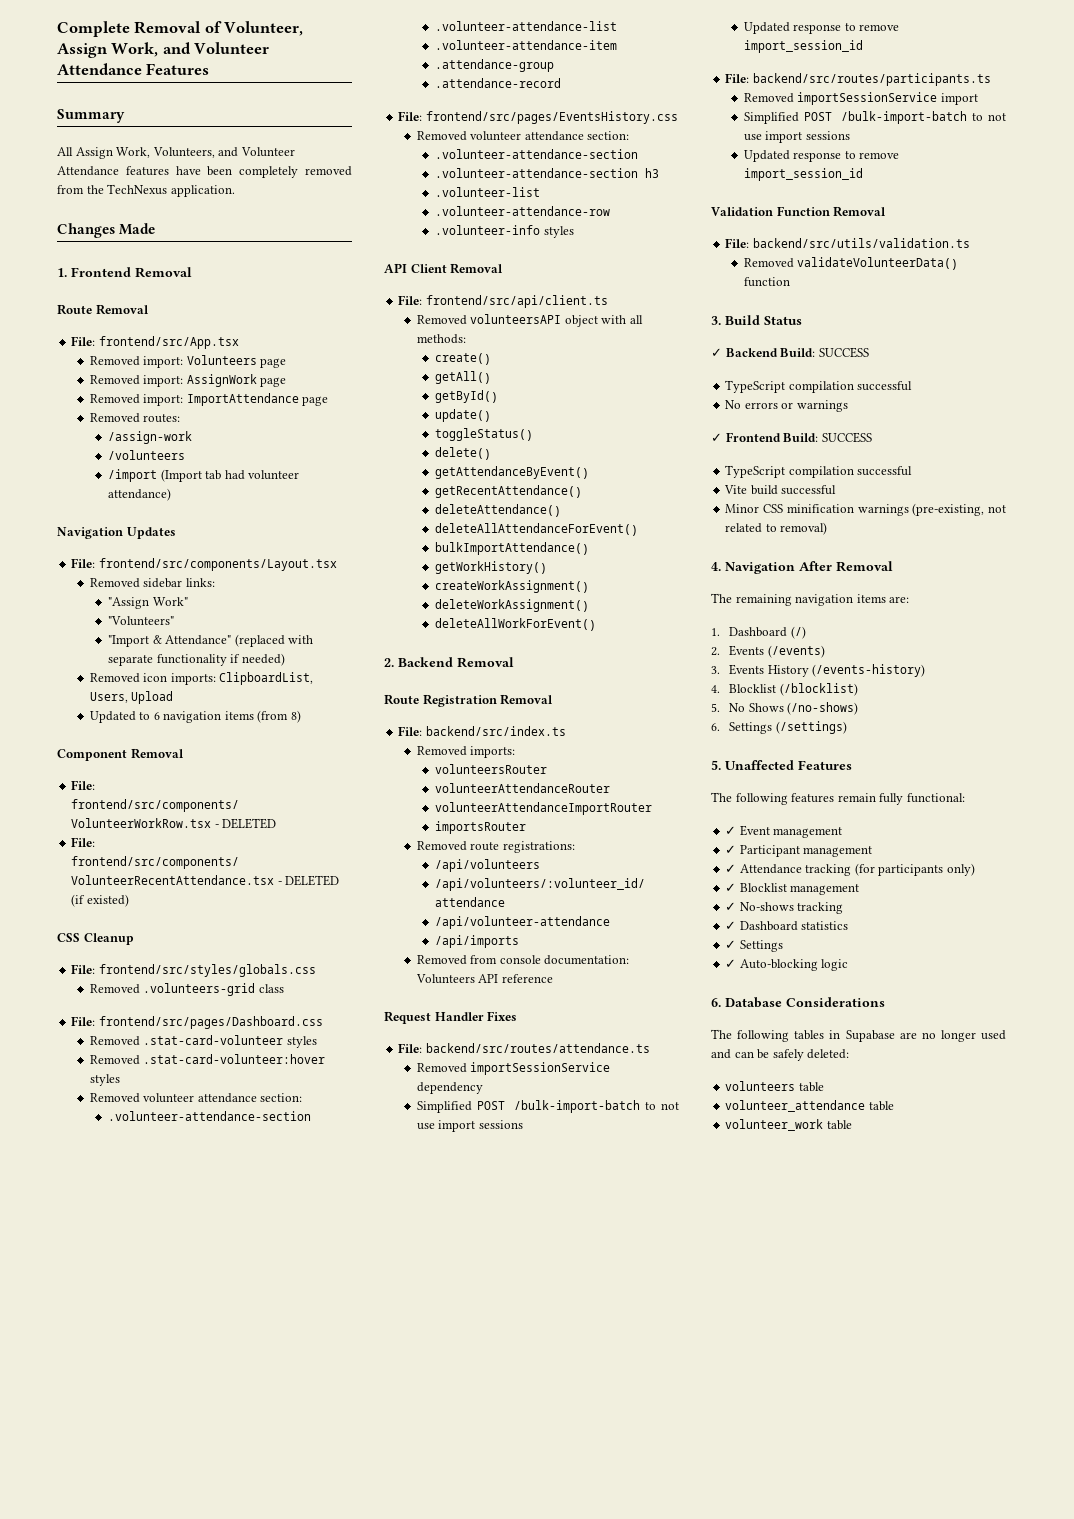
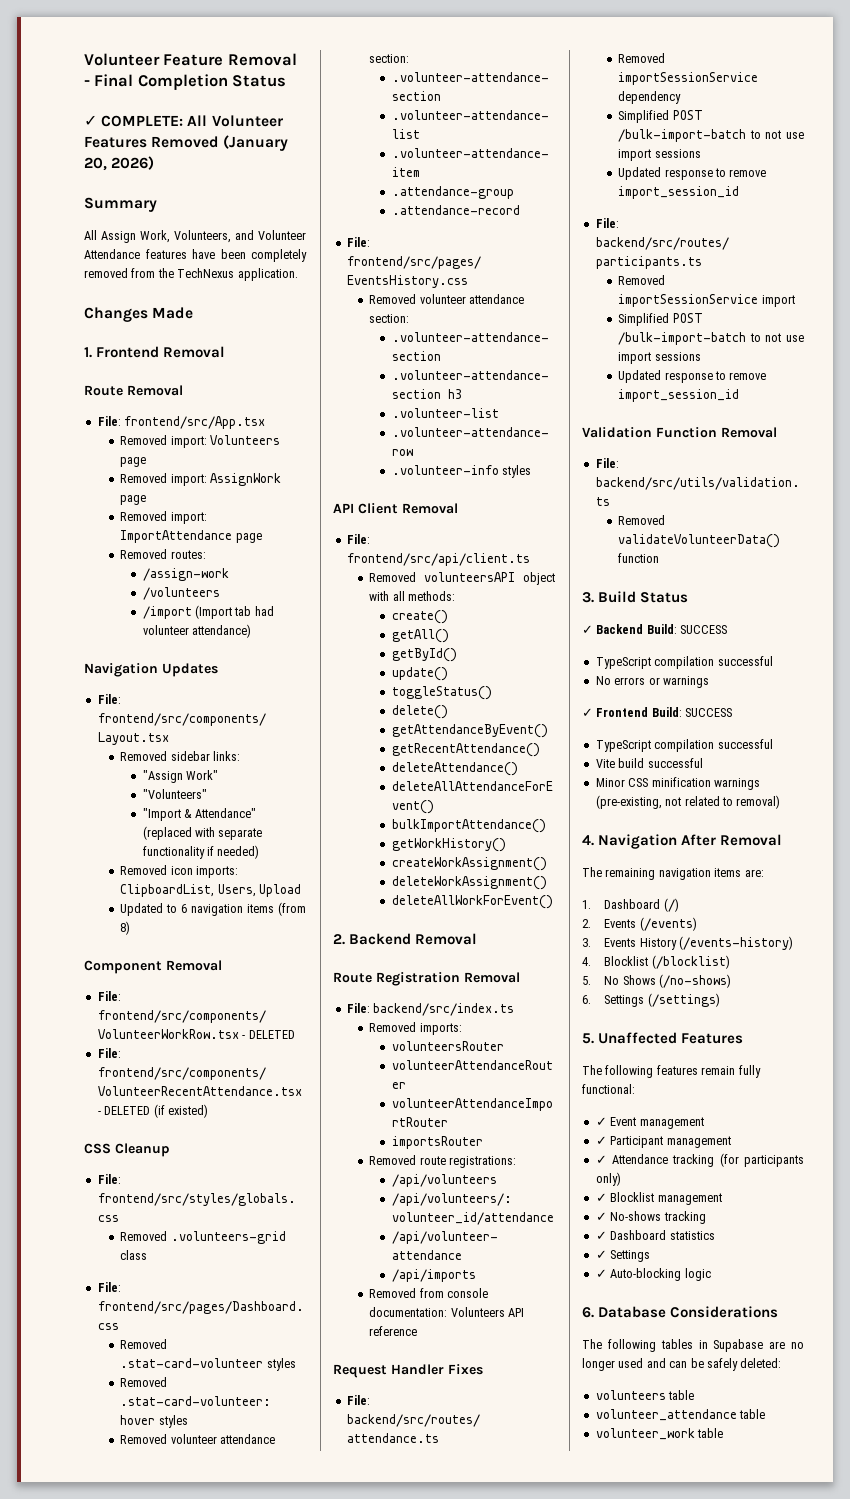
- Complete Removal of Volunteer, Assign Work, and Volunteer Attendance Features
+ Volunteer Feature Removal - Final Completion Status
+ ✓ COMPLETE: All Volunteer Features Removed (January 20, 2026)

